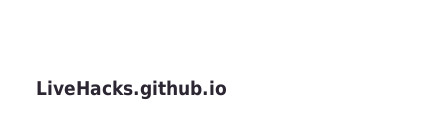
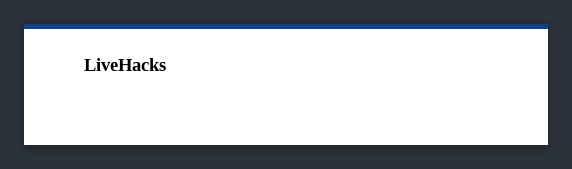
- LiveHacks.github.io
+ LiveHacks

